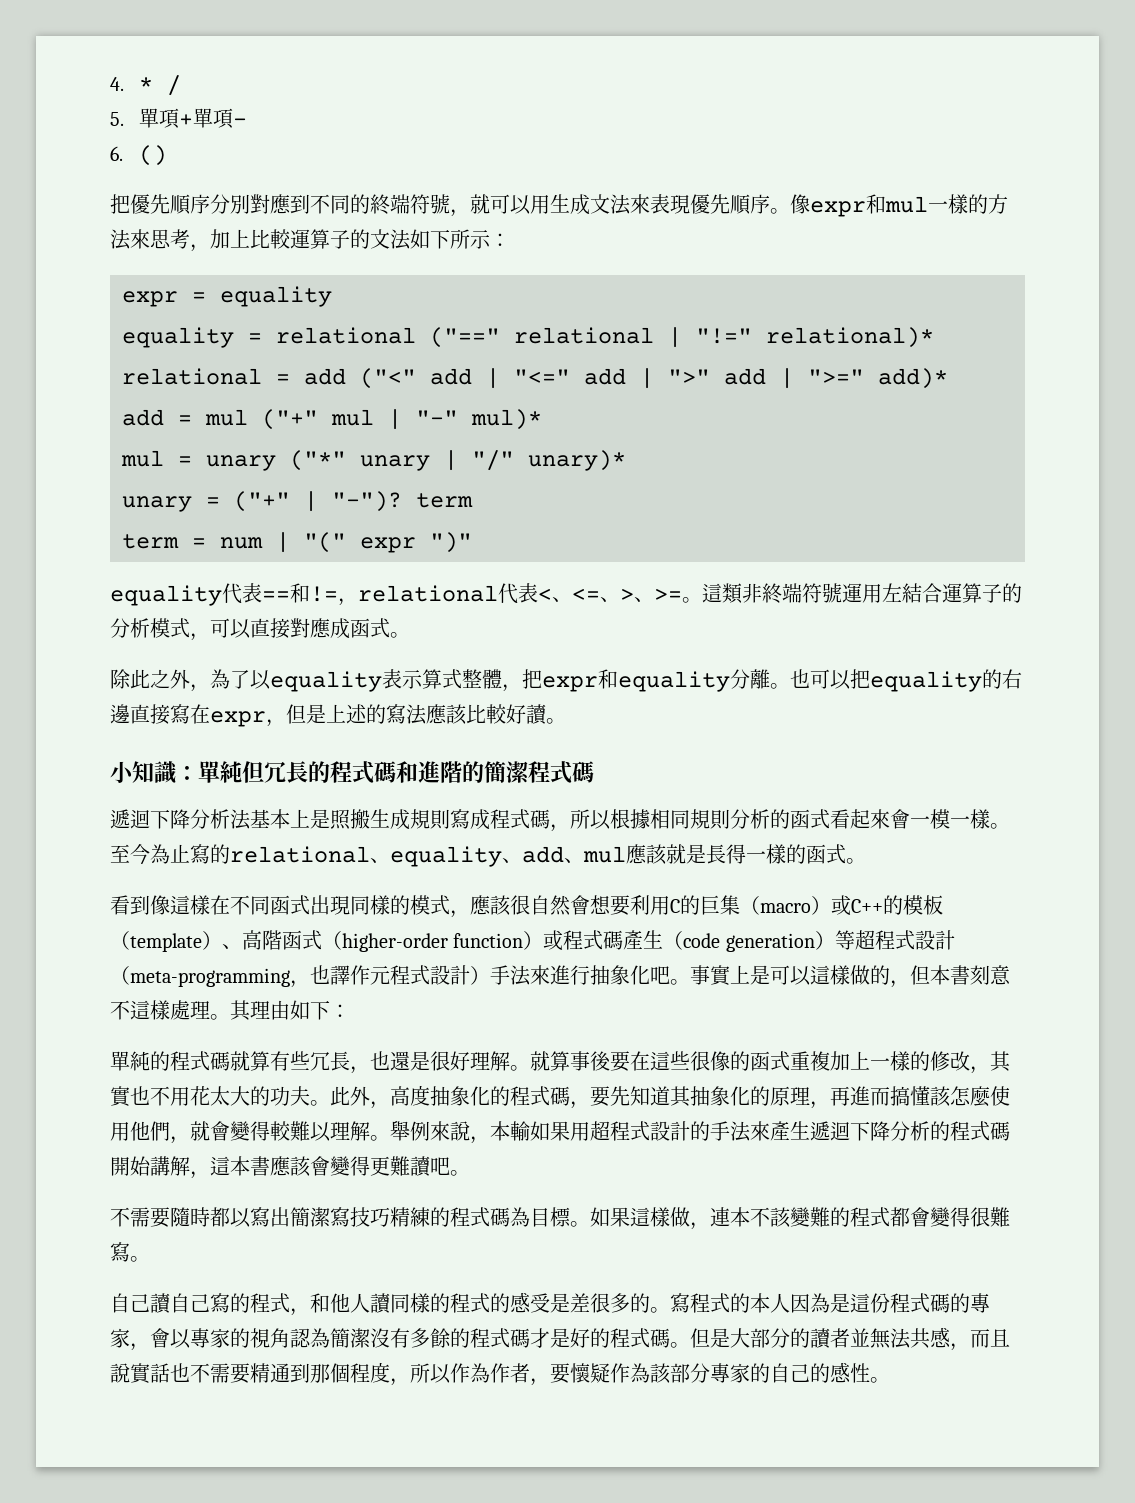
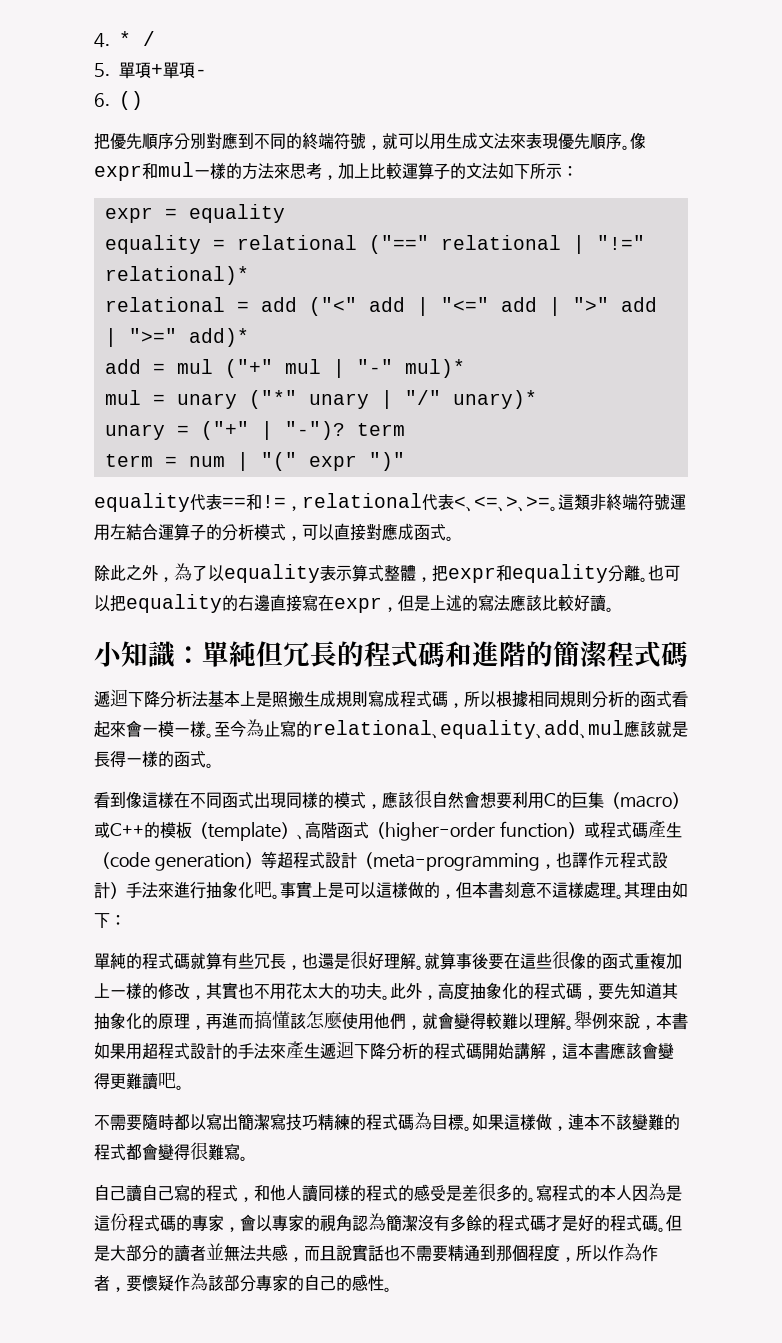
- 舉例來說，本輸如果用超程式設計的手法來產生遞迴下降分析的程式碼開始講解，這本書應該會變得更難讀吧。
+ 舉例來說，本書如果用超程式設計的手法來產生遞迴下降分析的程式碼開始講解，這本書應該會變得更難讀吧。

